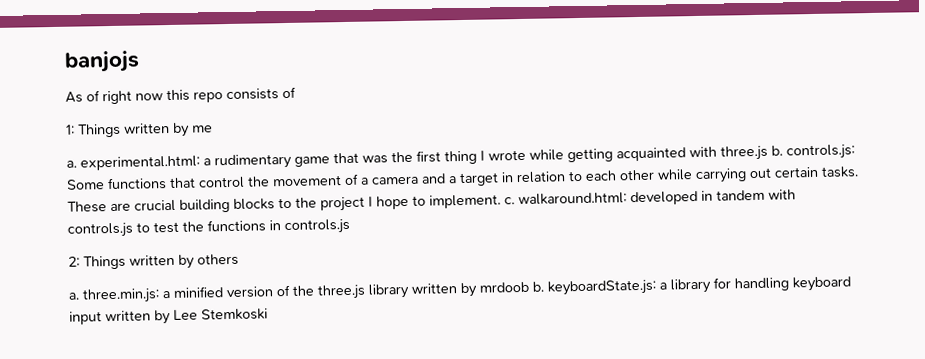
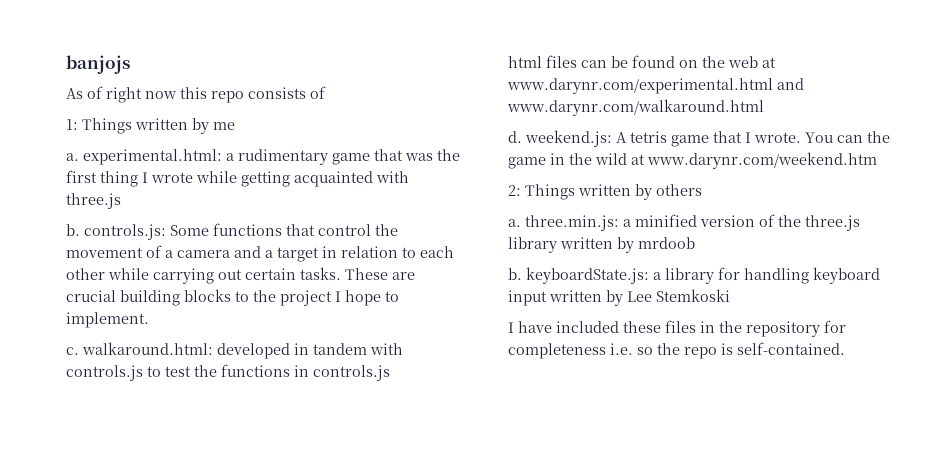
- a. experimental.html: a rudimentary game that was the first thing I wrote while getting acquainted with three.js b. controls.js: Some functions that control the movement of a camera and a target in relation to each other while carrying out certain tasks.
+ a. experimental.html: a rudimentary game that was the first thing I wrote while getting acquainted with three.js
+ b. controls.js: Some functions that control the movement of a camera and a target in relation to each other while carrying out certain tasks.
- These are crucial building blocks to the project I hope to implement. c. walkaround.html: developed in tandem with controls.js to test the functions in controls.js
+ These are crucial building blocks to the project I hope to implement.
+ c. walkaround.html: developed in tandem with controls.js to test the functions in controls.js
+ html files can be found on the web at www.darynr.com/experimental.html and www.darynr.com/walkaround.html
+ d. weekend.js: A tetris game that I wrote. You can the game in the wild at www.darynr.com/weekend.htm
- a. three.min.js: a minified version of the three.js library written by mrdoob b. keyboardState.js: a library for handling keyboard input written by Lee Stemkoski
+ a. three.min.js: a minified version of the three.js library written by mrdoob
+ b. keyboardState.js: a library for handling keyboard input written by Lee Stemkoski
+ I have included these files in the repository for completeness i.e. so the repo is self-contained.

